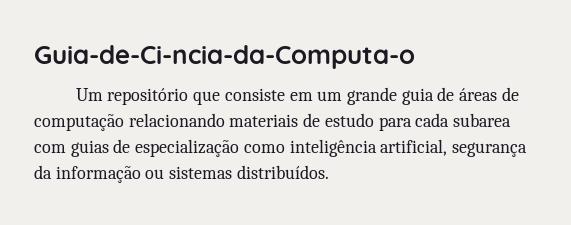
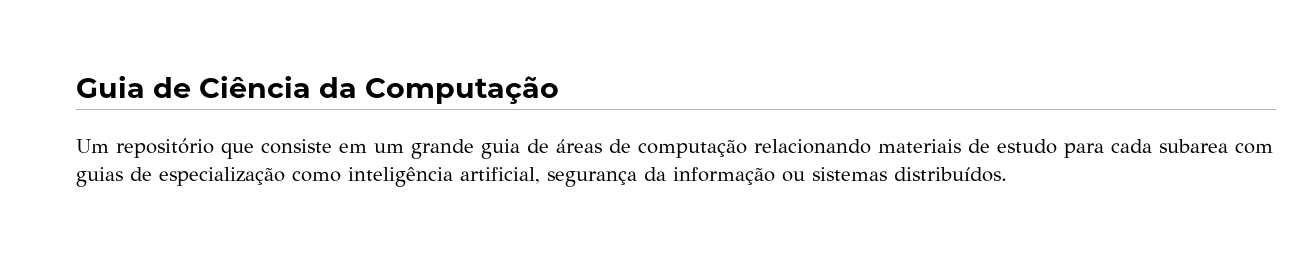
- Guia-de-Ci-ncia-da-Computa-o
+ Guia de Ciência da Computação

